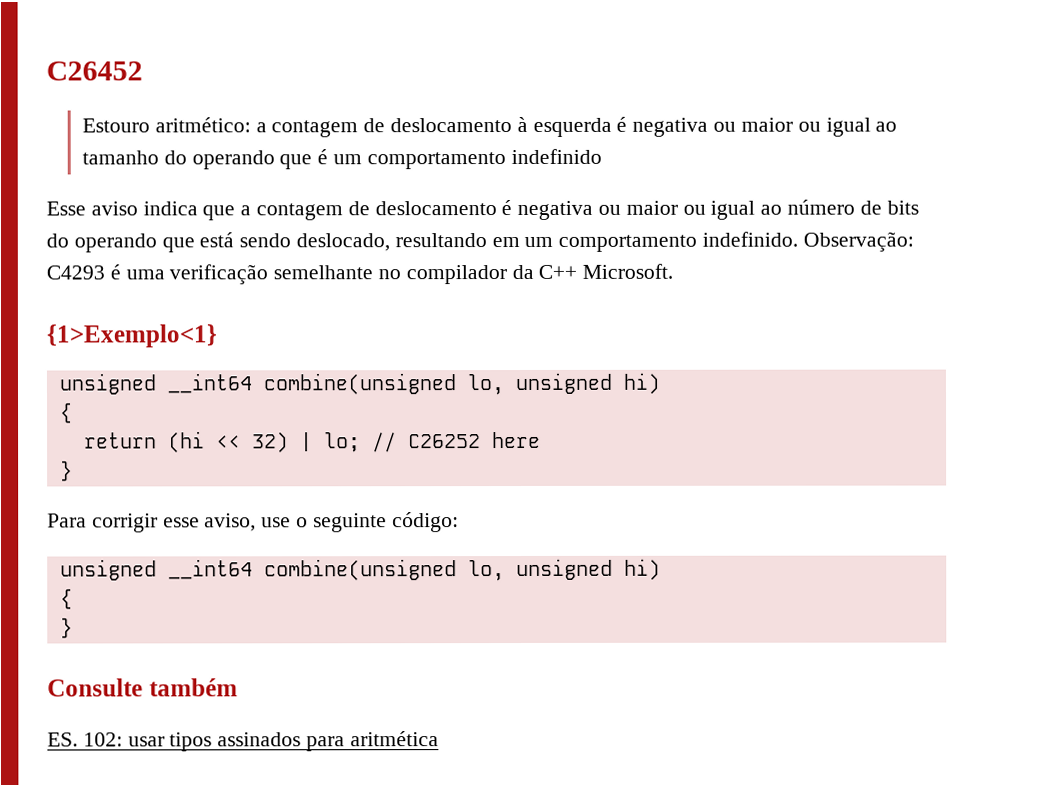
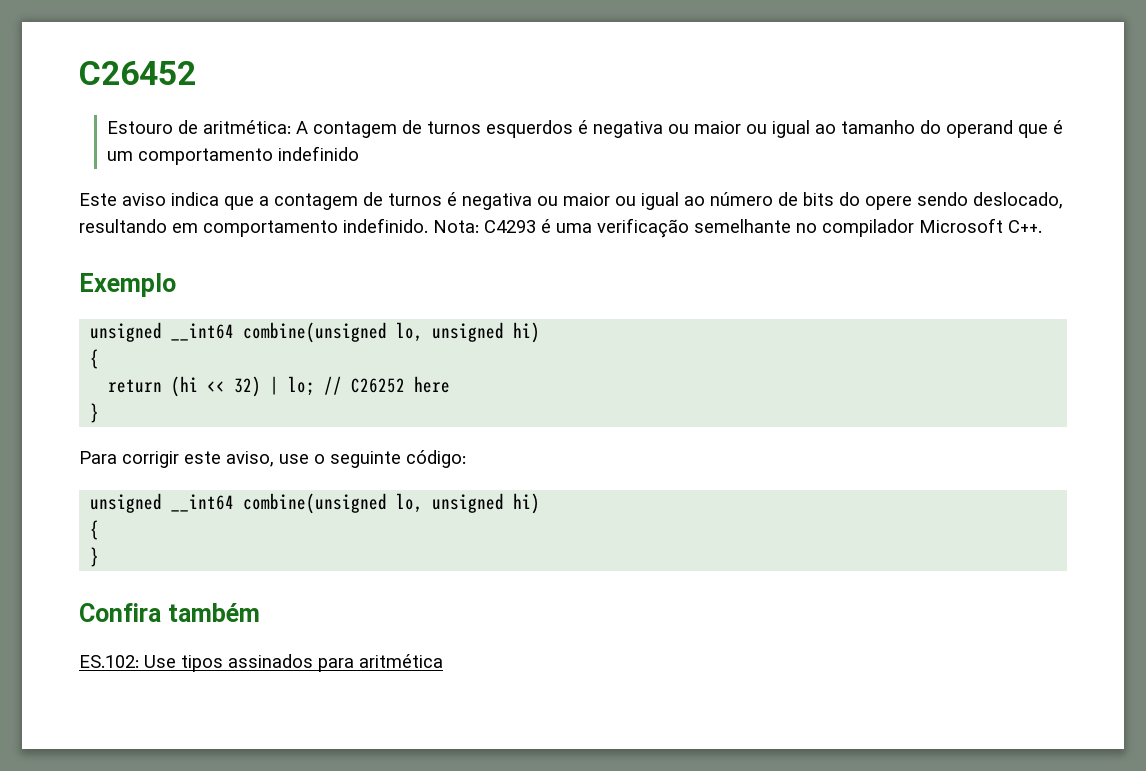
- Estouro aritmético: a contagem de deslocamento à esquerda é negativa ou maior ou igual ao tamanho do operando que é um comportamento indefinido
+ Estouro de aritmética: A contagem de turnos esquerdos é negativa ou maior ou igual ao tamanho do operand que é um comportamento indefinido
- Esse aviso indica que a contagem de deslocamento é negativa ou maior ou igual ao número de bits do operando que está sendo deslocado, resultando em um comportamento indefinido.
+ Este aviso indica que a contagem de turnos é negativa ou maior ou igual ao número de bits do opere sendo deslocado, resultando em comportamento indefinido.
- Observação: C4293 é uma verificação semelhante no compilador da C++ Microsoft.
- {1>Exemplo<1}
+ Nota: C4293 é uma verificação semelhante no compilador Microsoft C++.
+ Exemplo
- Para corrigir esse aviso, use o seguinte código:
+ Para corrigir este aviso, use o seguinte código:
- Consulte também
+ Confira também
- ES. 102: usar tipos assinados para aritmética
+ ES.102: Use tipos assinados para aritmética

